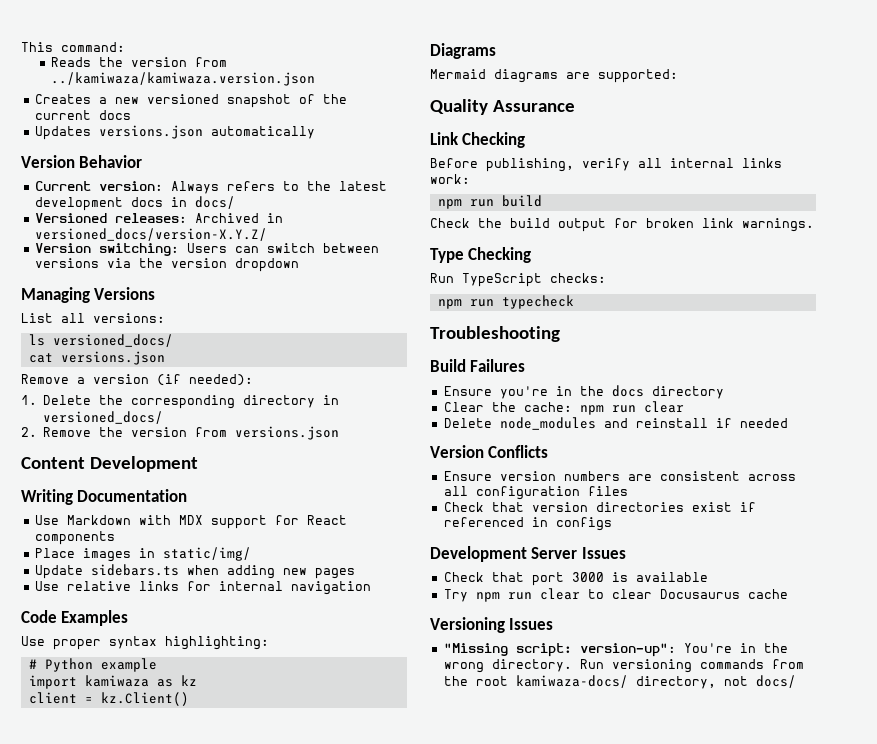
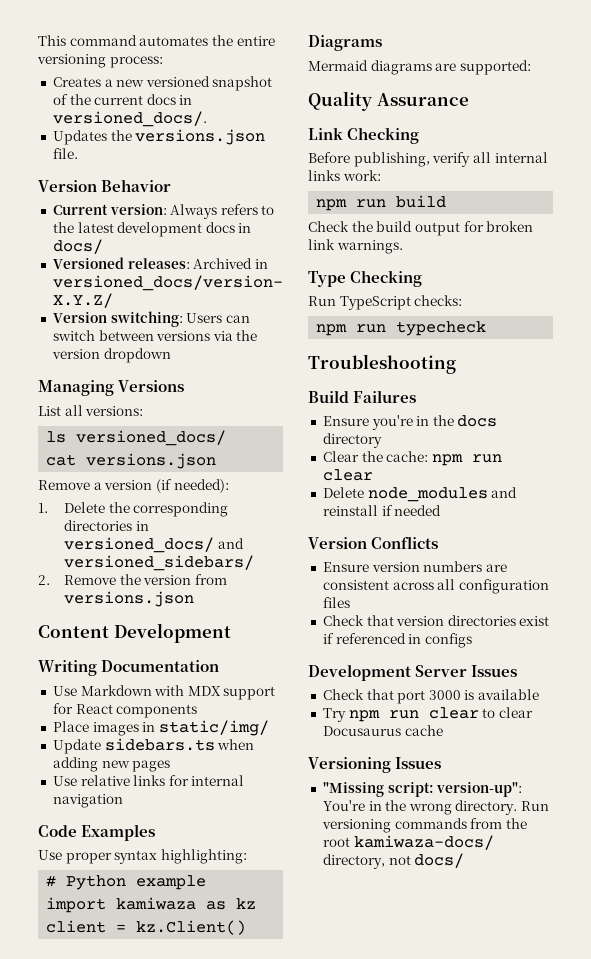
- This command:
- Reads the version from ../kamiwaza/kamiwaza.version.json
+ This command automates the entire versioning process:
- Creates a new versioned snapshot of the current docs
+ Creates a new versioned snapshot of the current docs in versioned_docs/.
- Updates versions.json automatically
+ Updates the versions.json file.
- 1. Delete the corresponding directory in versioned_docs/
+ 1. Delete the corresponding directories in versioned_docs/ and versioned_sidebars/

